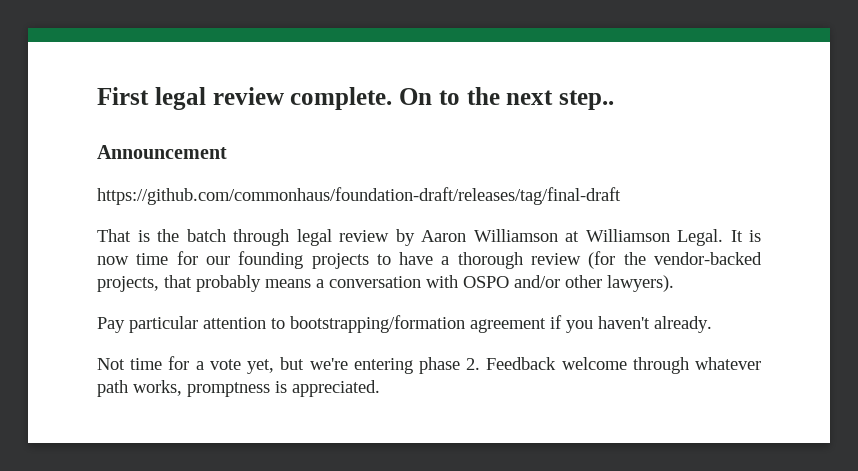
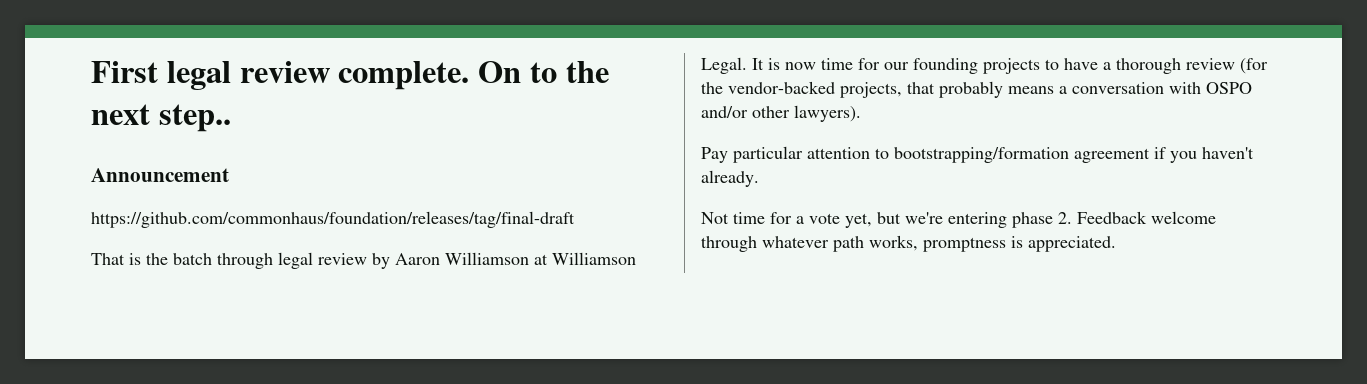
- https://github.com/commonhaus/foundation-draft/releases/tag/final-draft
+ https://github.com/commonhaus/foundation/releases/tag/final-draft

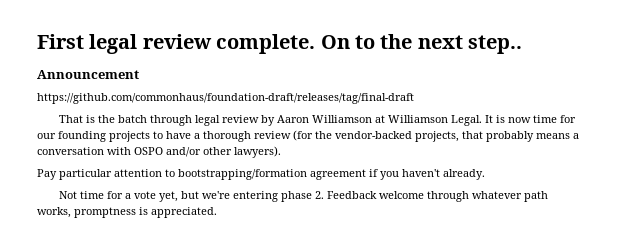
- https://github.com/commonhaus/foundation/releases/tag/final-draft
+ https://github.com/commonhaus/foundation-draft/releases/tag/final-draft

